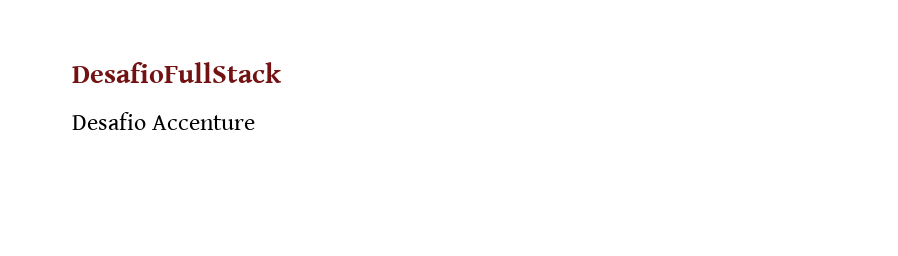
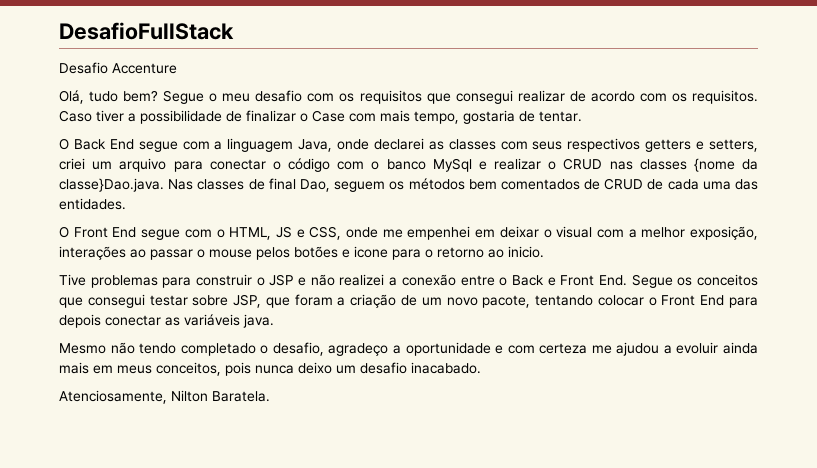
+ Olá, tudo bem? Segue o meu desafio com os requisitos que consegui realizar de acordo com os requisitos. Caso tiver a possibilidade de finalizar o Case com mais tempo, gostaria de tentar.
+ O Back End segue com a linguagem Java, onde declarei as classes com seus respectivos getters e setters, criei um arquivo para conectar o código com o banco MySql e realizar o CRUD nas classes {nome da classe}Dao.java. Nas classes de final Dao, seguem os métodos bem comentados de CRUD de cada uma das entidades.
+ O Front End segue com o HTML, JS e CSS, onde me empenhei em deixar o visual com a melhor exposição, interações ao passar o mouse pelos botões e icone para o retorno ao inicio.
+ Tive problemas para construir o JSP e não realizei a conexão entre o Back e Front End. Segue os conceitos que consegui testar sobre JSP, que foram a criação de um novo pacote, tentando colocar o Front End para depois conectar as variáveis java.
+ Mesmo não tendo completado o desafio, agradeço a oportunidade e com certeza me ajudou a evoluir ainda mais em meus conceitos, pois nunca deixo um desafio inacabado.
+ Atenciosamente, Nilton Baratela.

